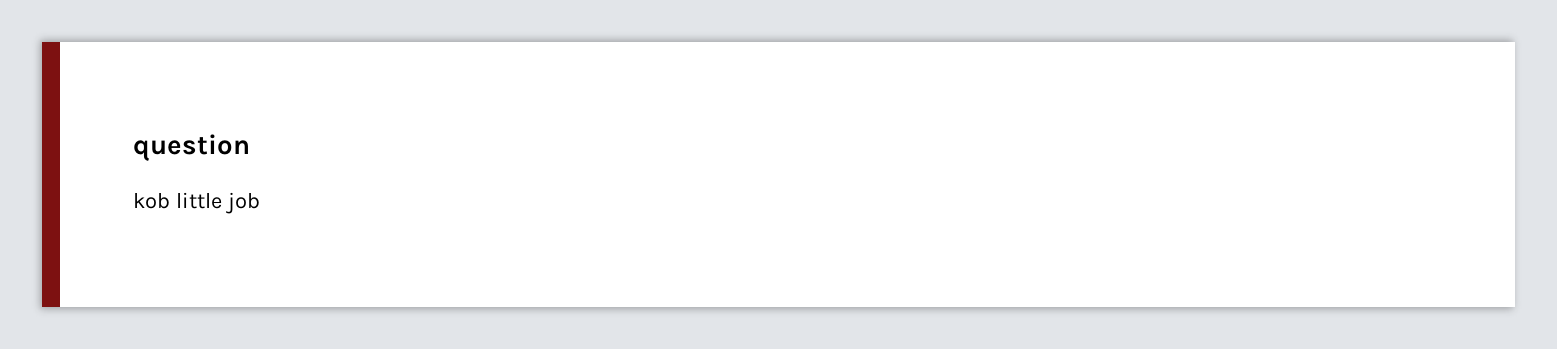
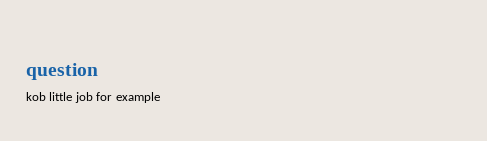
- kob little job
+ kob little job for example

